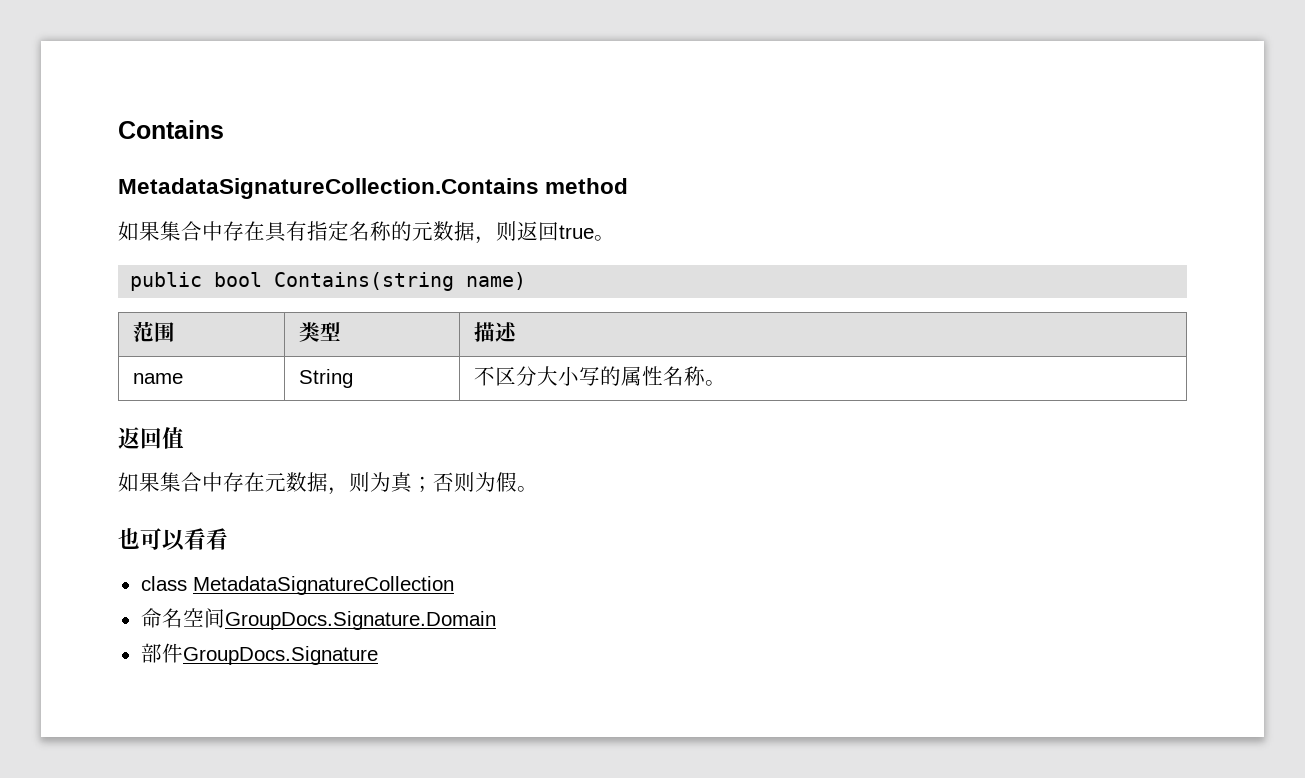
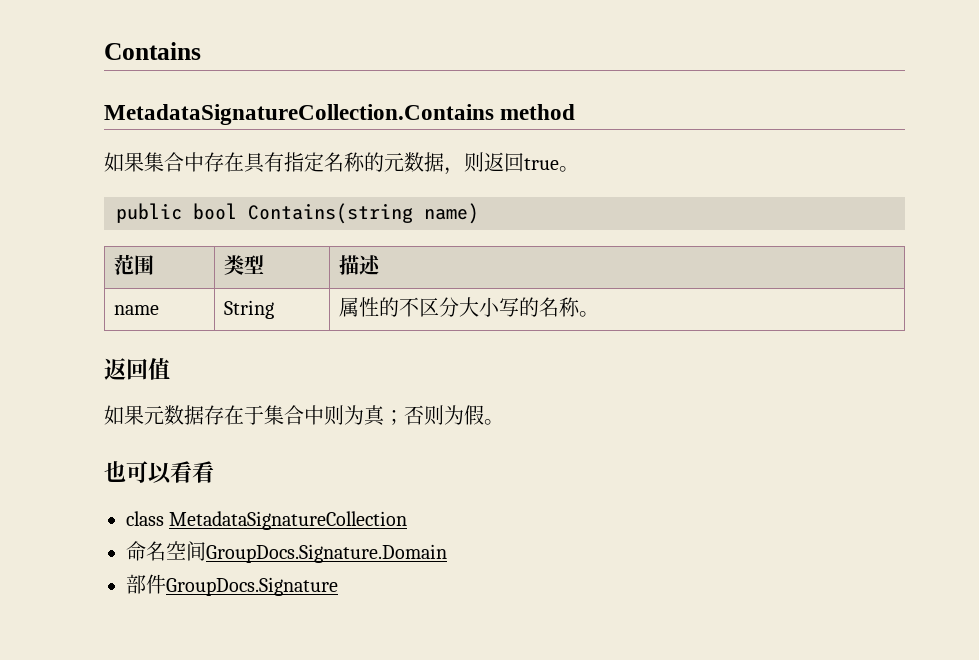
- name | String | 不区分大小写的属性名称。
+ name | String | 属性的不区分大小写的名称。
- 如果集合中存在元数据，则为真；否则为假。
+ 如果元数据存在于集合中则为真；否则为假。

